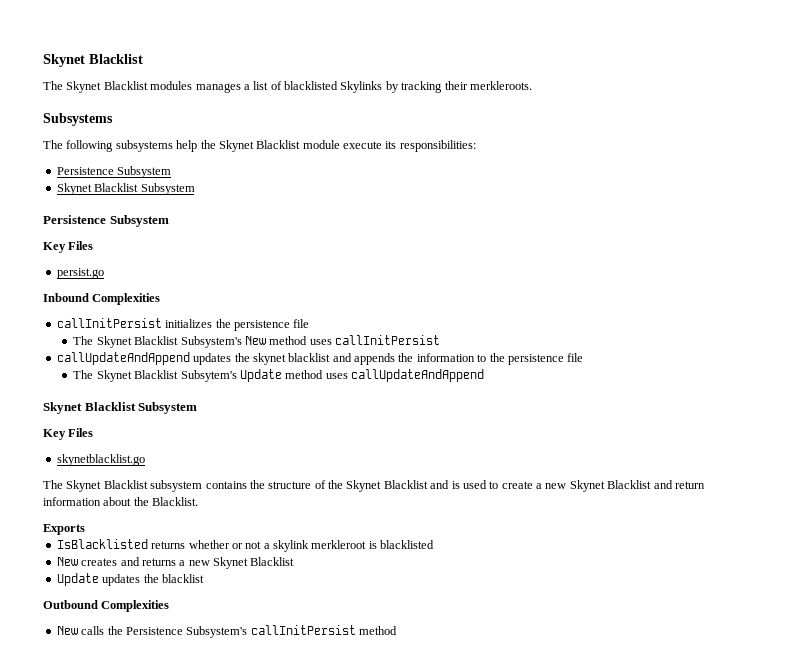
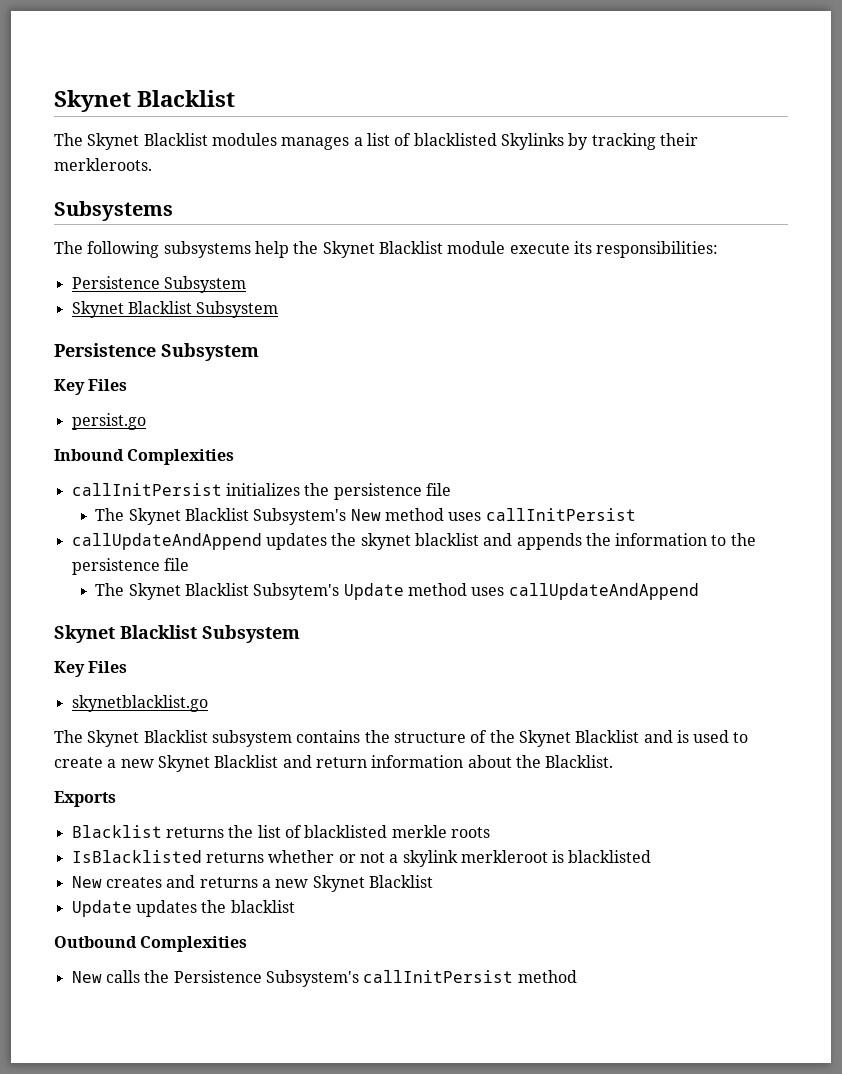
+ Blacklist returns the list of blacklisted merkle roots

